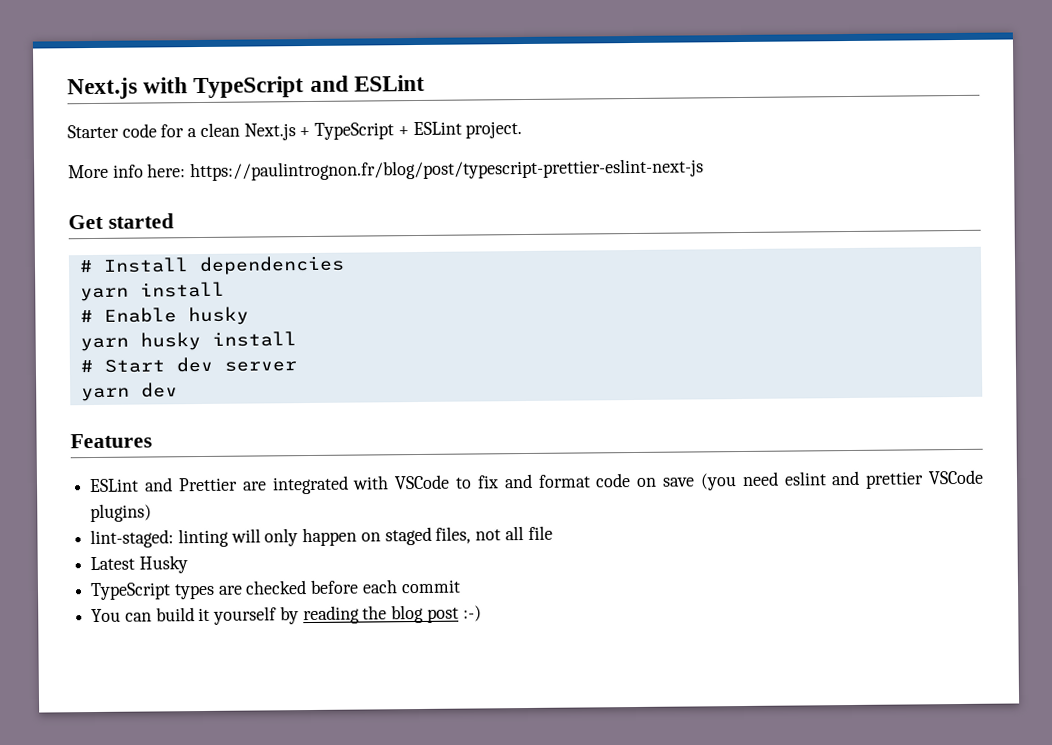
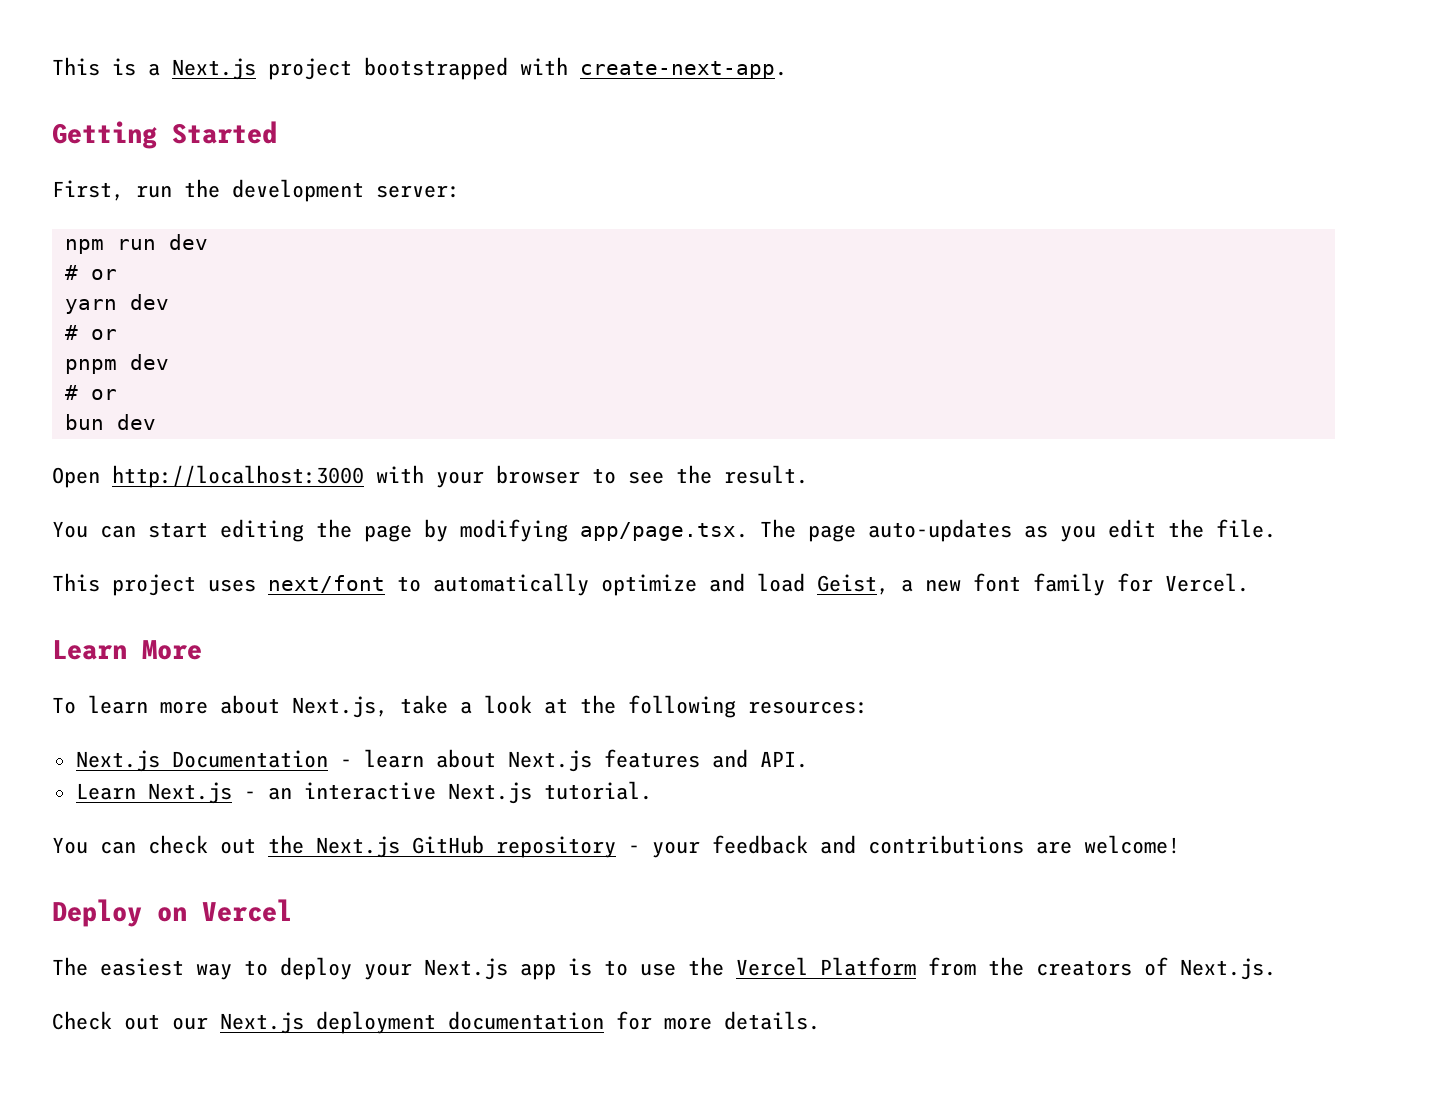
- Next.js with TypeScript and ESLint
- Starter code for a clean Next.js + TypeScript + ESLint project.
- More info here: https://paulintrognon.fr/blog/post/typescript-prettier-eslint-next-js
- Get started
- # Install dependencies
- yarn install
- # Enable husky
- yarn husky install
- # Start dev server
+ This is a Next.js project bootstrapped with create-next-app.
+ Getting Started
+ First, run the development server:
+ npm run dev
+ # or
  yarn dev
- Features
- ESLint and Prettier are integrated with VSCode to fix and format code on save (you need eslint and prettier VSCode plugins)
- lint-staged: linting will only happen on staged files, not all file
- Latest Husky
- TypeScript types are checked before each commit
- You can build it yourself by reading the blog post :-)
+ # or
+ pnpm dev
+ # or
+ bun dev
+ Open http://localhost:3000 with your browser to see the result.
+ You can start editing the page by modifying app/page.tsx. The page auto-updates as you edit the file.
+ This project uses next/font to automatically optimize and load Geist, a new font family for Vercel.
+ Learn More
+ To learn more about Next.js, take a look at the following resources:
+ Next.js Documentation - learn about Next.js features and API.
+ Learn Next.js - an interactive Next.js tutorial.
+ You can check out the Next.js GitHub repository - your feedback and contributions are welcome!
+ Deploy on Vercel
+ The easiest way to deploy your Next.js app is to use the Vercel Platform from the creators of Next.js.
+ Check out our Next.js deployment documentation for more details.

